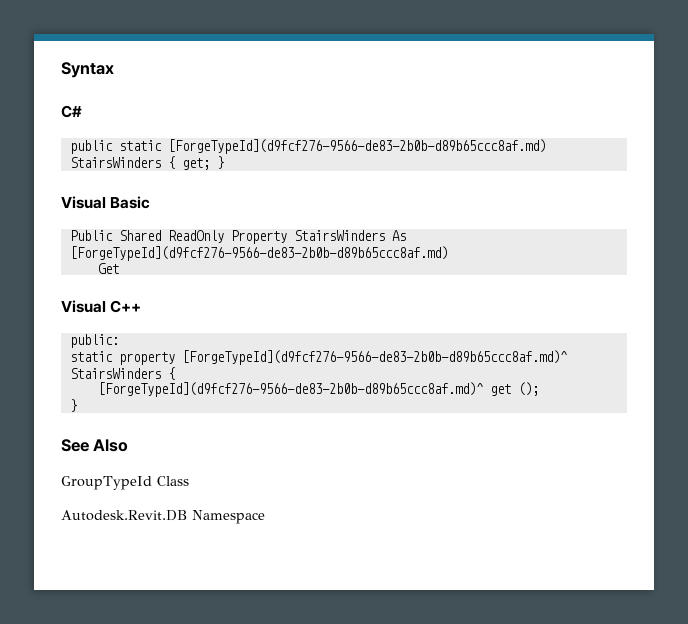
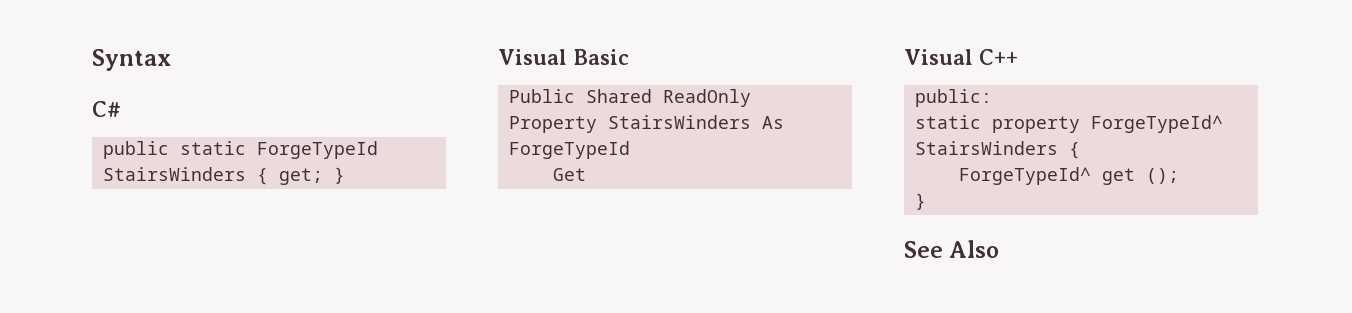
- public static [ForgeTypeId](d9fcf276-9566-de83-2b0b-d89b65ccc8af.md) StairsWinders { get; }
+ public static ForgeTypeId StairsWinders { get; }
- Public Shared ReadOnly Property StairsWinders As [ForgeTypeId](d9fcf276-9566-de83-2b0b-d89b65ccc8af.md)
+ Public Shared ReadOnly Property StairsWinders As ForgeTypeId
- static property [ForgeTypeId](d9fcf276-9566-de83-2b0b-d89b65ccc8af.md)^ StairsWinders {
+ static property ForgeTypeId^ StairsWinders {
- [ForgeTypeId](d9fcf276-9566-de83-2b0b-d89b65ccc8af.md)^ get ();
+ ForgeTypeId^ get ();
- GroupTypeId Class
- Autodesk.Revit.DB Namespace

